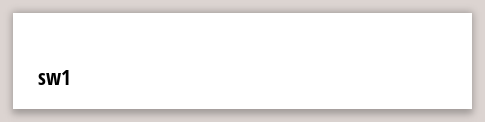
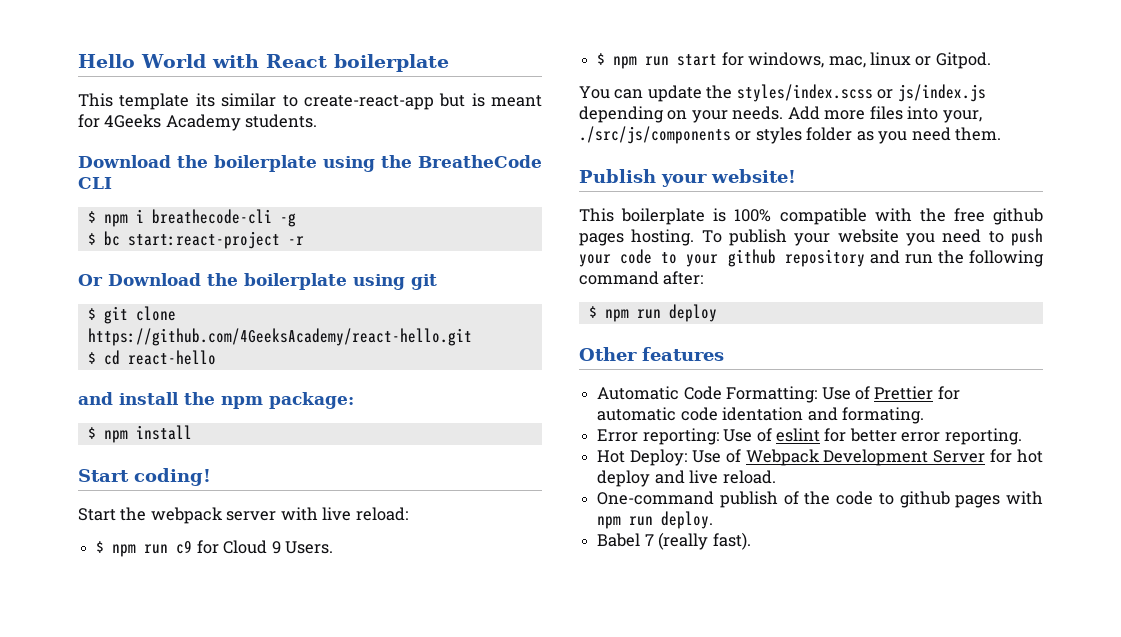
- sw1
+ Hello World with React boilerplate
+ This template its similar to create-react-app but is meant for 4Geeks Academy students.
+ Download the boilerplate using the BreatheCode CLI
+ $ npm i breathecode-cli -g
+ $ bc start:react-project -r
+ Or Download the boilerplate using git
+ $ git clone https://github.com/4GeeksAcademy/react-hello.git
+ $ cd react-hello
+ and install the npm package:
+ $ npm install
+ Start coding!
+ Start the webpack server with live reload:
+ $ npm run c9 for Cloud 9 Users.
+ $ npm run start for windows, mac, linux or Gitpod.
+ You can update the styles/index.scss or js/index.js depending on your needs. Add more files into your, ./src/js/components or styles folder as you need them.
+ Publish your website!
+ This boilerplate is 100% compatible with the free github pages hosting. To publish your website you need to push your code to your github repository and run the following command after:
+ $ npm run deploy
+ Other features
+ Automatic Code Formatting: Use of Prettier for automatic code identation and formating.
+ Error reporting: Use of eslint for better error reporting.
+ Hot Deploy: Use of Webpack Development Server for hot deploy and live reload.
+ One-command publish of the code to github pages with npm run deploy.
+ Babel 7 (really fast).

